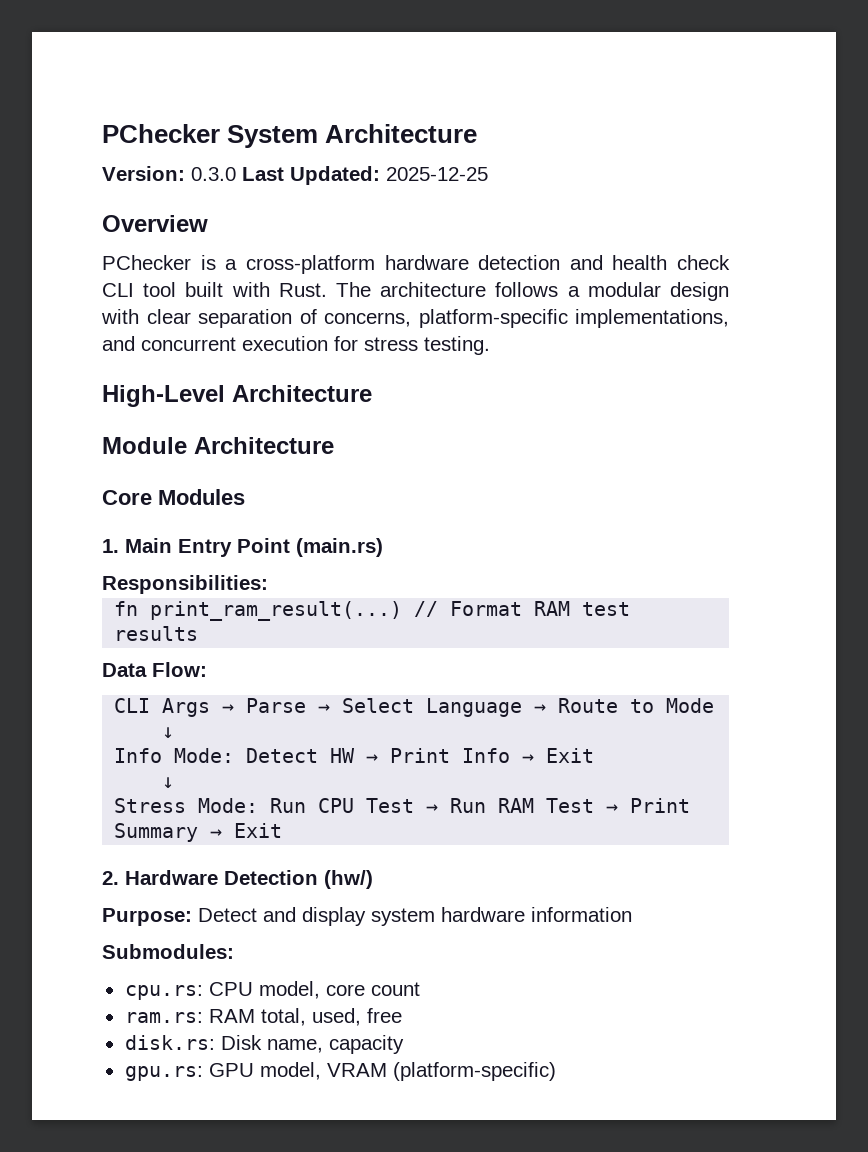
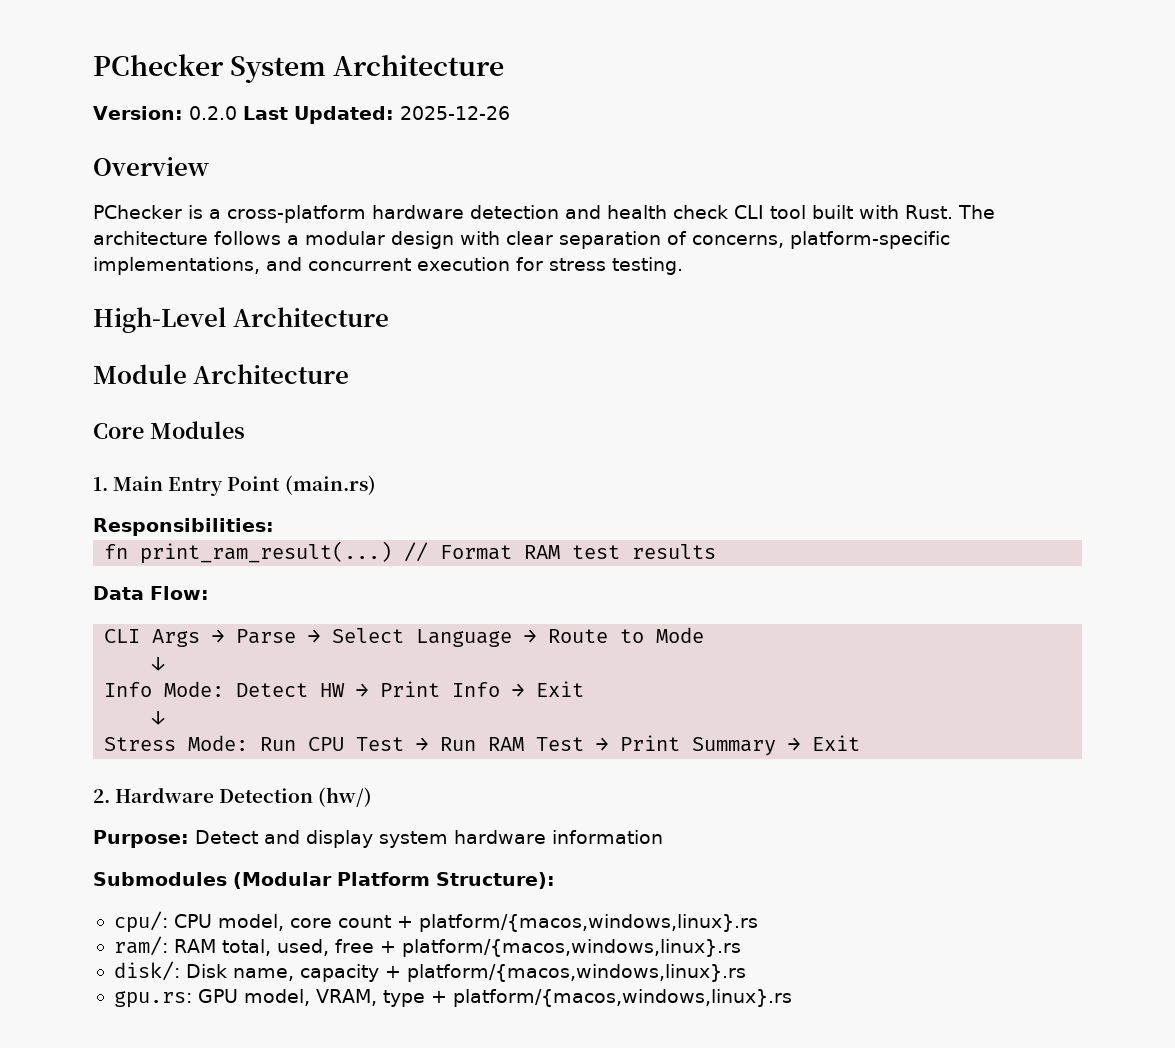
- Version: 0.3.0 Last Updated: 2025-12-25
+ Version: 0.2.0 Last Updated: 2025-12-26
- Submodules:
- cpu.rs: CPU model, core count
- ram.rs: RAM total, used, free
- disk.rs: Disk name, capacity
+ Submodules (Modular Platform Structure):
+ cpu/: CPU model, core count + platform/{macos,windows,linux}.rs
+ ram/: RAM total, used, free + platform/{macos,windows,linux}.rs
+ disk/: Disk name, capacity + platform/{macos,windows,linux}.rs
- gpu.rs: GPU model, VRAM (platform-specific)
+ gpu.rs: GPU model, VRAM, type + platform/{macos,windows,linux}.rs

